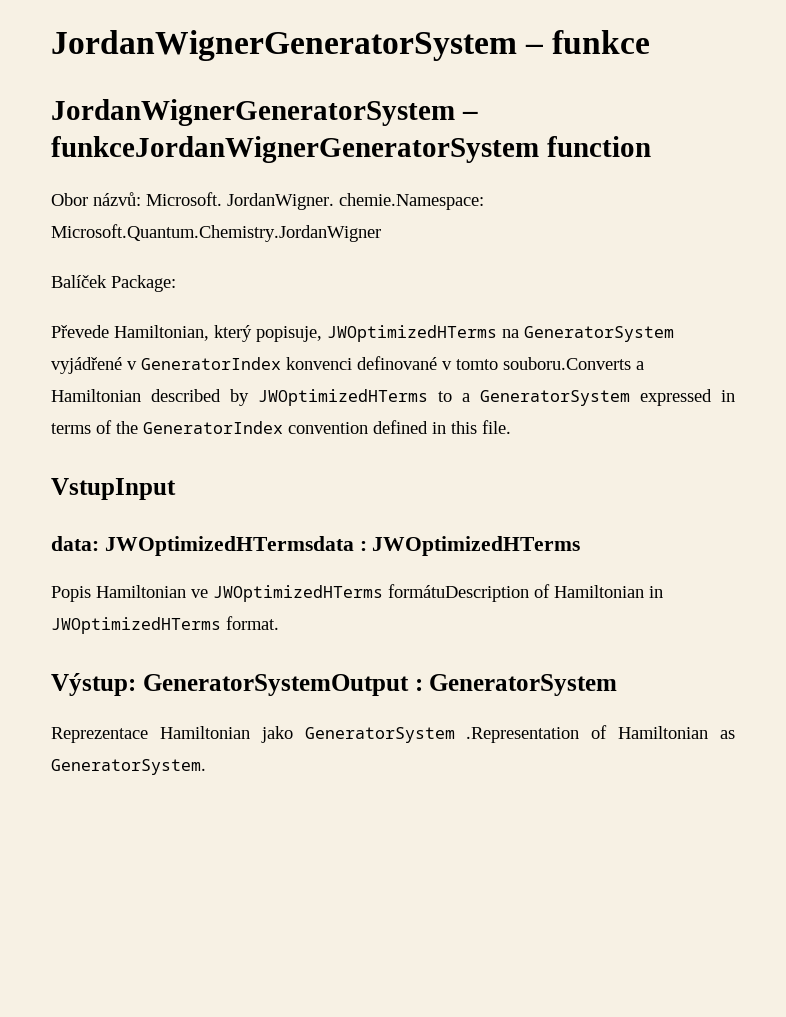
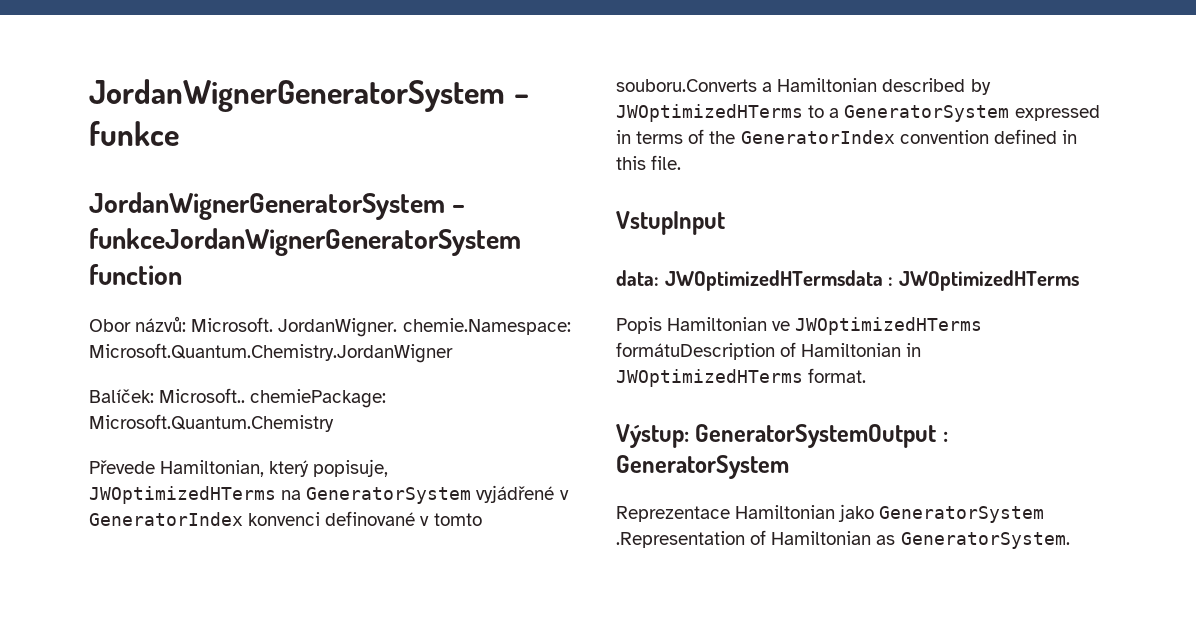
- Balíček Package:
+ Balíček: Microsoft.. chemiePackage: Microsoft.Quantum.Chemistry

